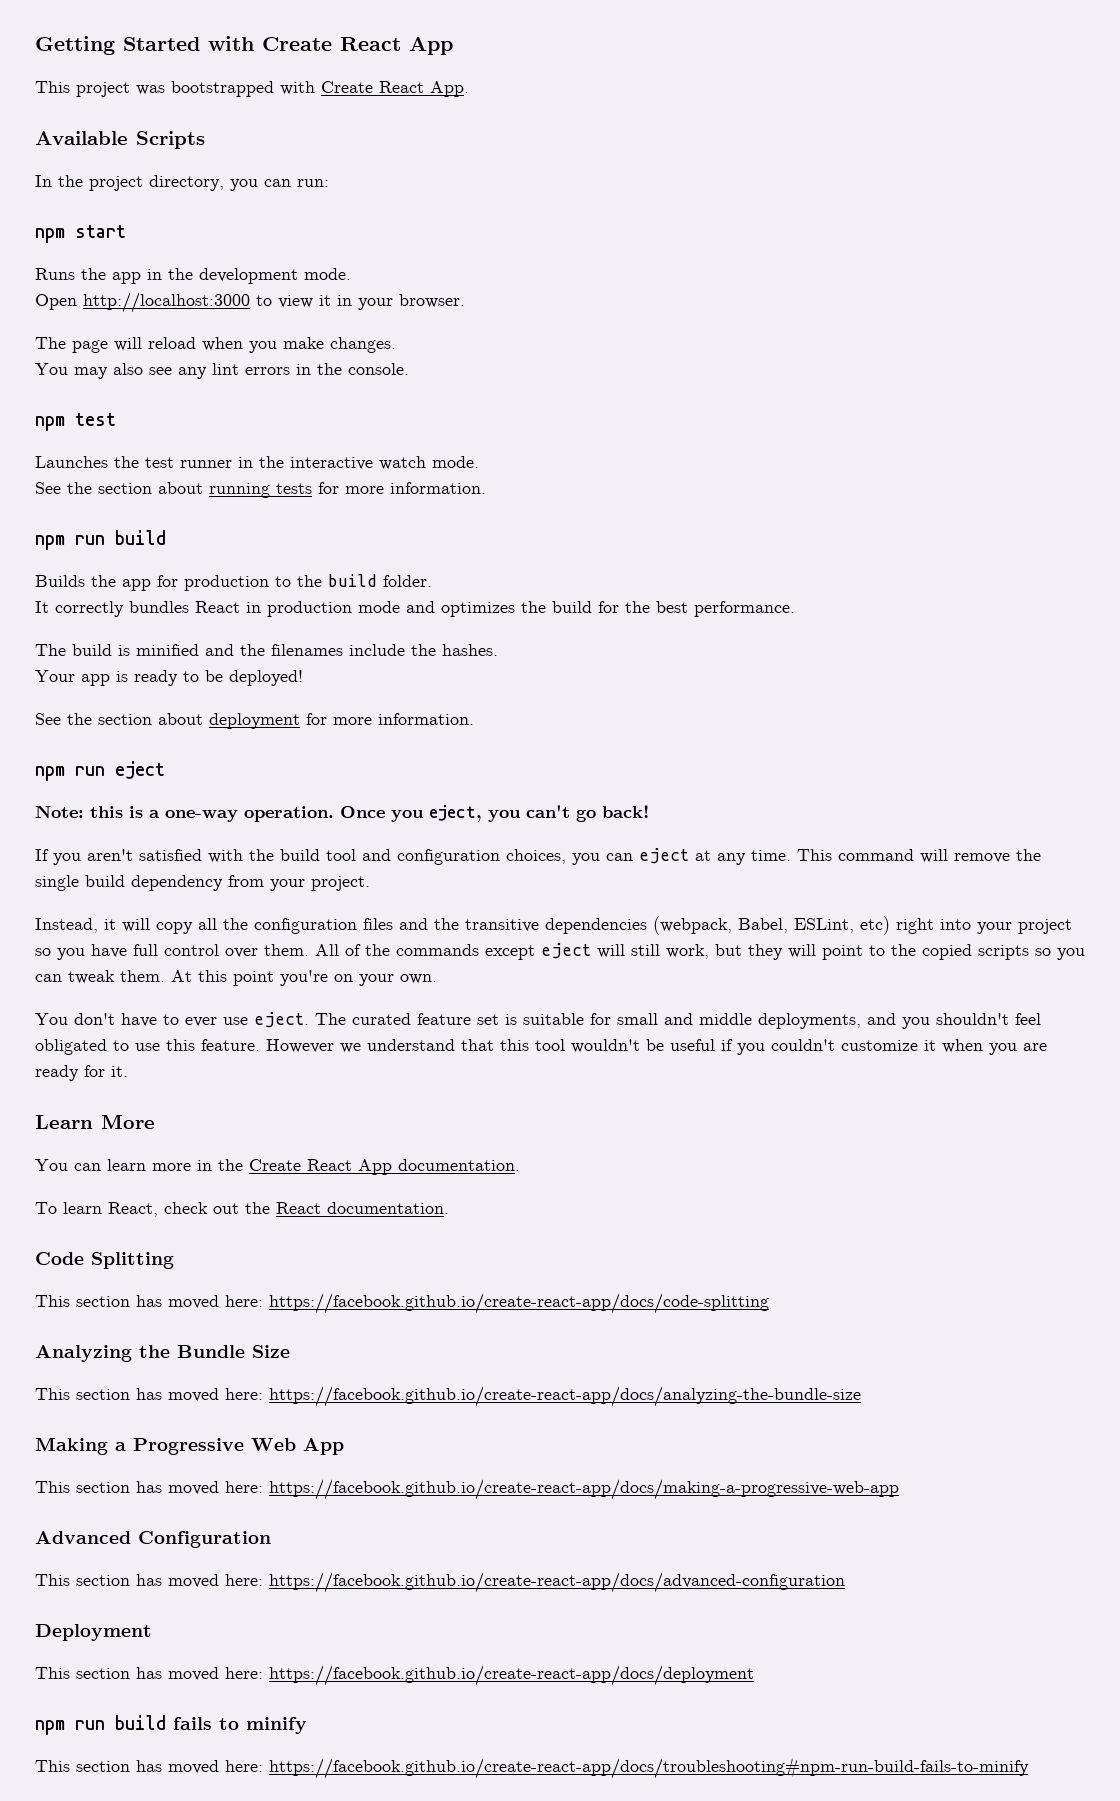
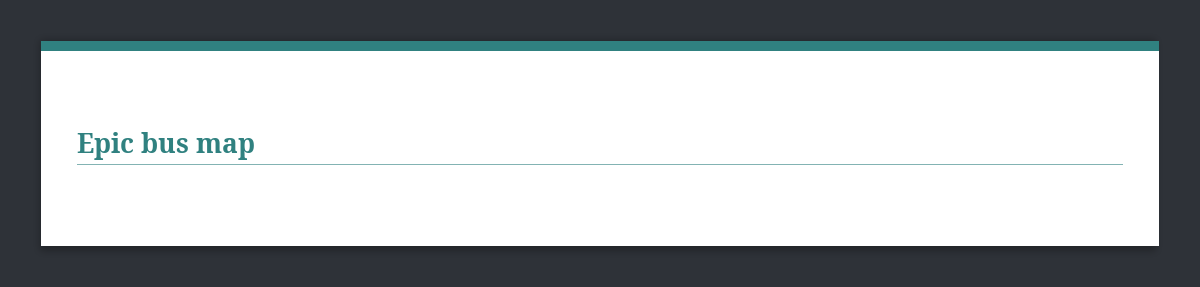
- Getting Started with Create React App
- This project was bootstrapped with Create React App.
- Available Scripts
- In the project directory, you can run:
- npm start
- Runs the app in the development mode.
- Open http://localhost:3000 to view it in your browser.
- The page will reload when you make changes.
- You may also see any lint errors in the console.
- npm test
- Launches the test runner in the interactive watch mode.
- See the section about running tests for more information.
- npm run build
- Builds the app for production to the build folder.
- It correctly bundles React in production mode and optimizes the build for the best performance.
- The build is minified and the filenames include the hashes.
- Your app is ready to be deployed!
- See the section about deployment for more information.
- npm run eject
- Note: this is a one-way operation. Once you eject, you can't go back!
- If you aren't satisfied with the build tool and configuration choices, you can eject at any time. This command will remove the single build dependency from your project.
- Instead, it will copy all the configuration files and the transitive dependencies (webpack, Babel, ESLint, etc) right into your project so you have full control over them. All of the commands except eject will still work, but they will point to the copied scripts so you can tweak them. At this point you're on your own.
- You don't have to ever use eject. The curated feature set is suitable for small and middle deployments, and you shouldn't feel obligated to use this feature. However we understand that this tool wouldn't be useful if you couldn't customize it when you are ready for it.
- Learn More
- You can learn more in the Create React App documentation.
- To learn React, check out the React documentation.
- Code Splitting
- This section has moved here: https://facebook.github.io/create-react-app/docs/code-splitting
- Analyzing the Bundle Size
- This section has moved here: https://facebook.github.io/create-react-app/docs/analyzing-the-bundle-size
- Making a Progressive Web App
- This section has moved here: https://facebook.github.io/create-react-app/docs/making-a-progressive-web-app
- Advanced Configuration
- This section has moved here: https://facebook.github.io/create-react-app/docs/advanced-configuration
- Deployment
- This section has moved here: https://facebook.github.io/create-react-app/docs/deployment
- npm run build fails to minify
- This section has moved here: https://facebook.github.io/create-react-app/docs/troubleshooting#npm-run-build-fails-to-minify
+ Epic bus map

